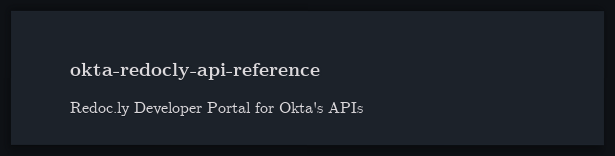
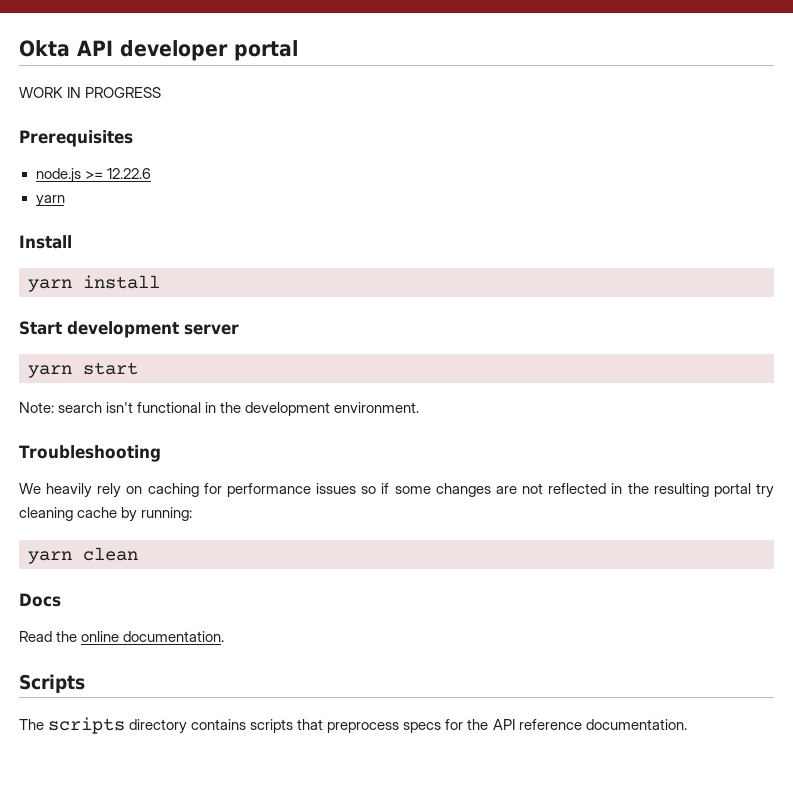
- okta-redocly-api-reference
- Redoc.ly Developer Portal for Okta's APIs
+ Okta API developer portal
+ WORK IN PROGRESS
+ Prerequisites
+ node.js >= 12.22.6
+ yarn
+ Install
+ yarn install
+ Start development server
+ yarn start
+ Note: search isn't functional in the development environment.
+ Troubleshooting
+ We heavily rely on caching for performance issues so if some changes are not reflected in the resulting portal try cleaning cache by running:
+ yarn clean
+ Docs
+ Read the online documentation.
+ Scripts
+ The scripts directory contains scripts that preprocess specs for the API reference documentation.

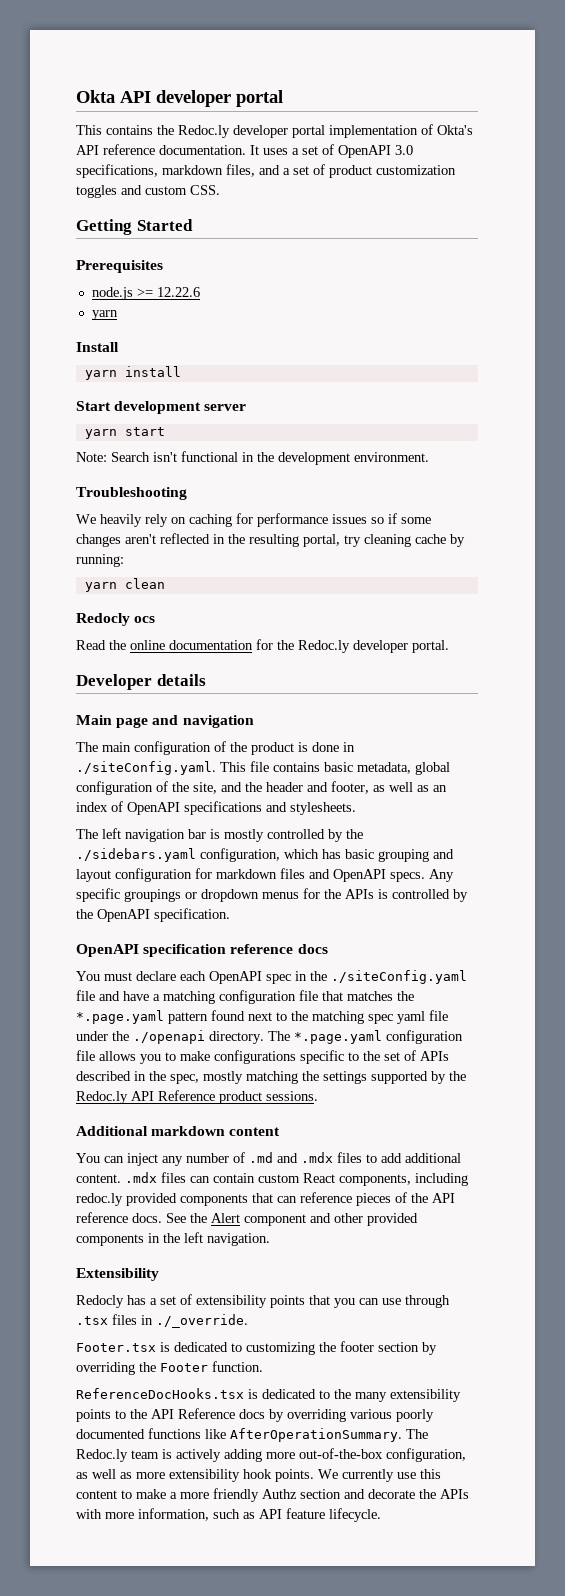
- WORK IN PROGRESS
+ This contains the Redoc.ly developer portal implementation of Okta's API reference documentation. It uses a set of OpenAPI 3.0 specifications, markdown files, and a set of product customization toggles and custom CSS.
+ Getting Started
- Note: search isn't functional in the development environment.
+ Note: Search isn't functional in the development environment.
- We heavily rely on caching for performance issues so if some changes are not reflected in the resulting portal try cleaning cache by running:
+ We heavily rely on caching for performance issues so if some changes aren't reflected in the resulting portal, try cleaning cache by running:
- Docs
+ Redocly ocs
- Read the online documentation.
- Scripts
- The scripts directory contains scripts that preprocess specs for the API reference documentation.
+ Read the online documentation for the Redoc.ly developer portal.
+ Developer details
+ Main page and navigation
+ The main configuration of the product is done in ./siteConfig.yaml. This file contains basic metadata, global configuration of the site, and the header and footer, as well as an index of OpenAPI specifications and stylesheets.
+ The left navigation bar is mostly controlled by the ./sidebars.yaml configuration, which has basic grouping and layout configuration for markdown files and OpenAPI specs. Any specific groupings or dropdown menus for the APIs is controlled by the OpenAPI specification.
+ OpenAPI specification reference docs
+ You must declare each OpenAPI spec in the ./siteConfig.yaml file and have a matching configuration file that matches the *.page.yaml pattern found next to the matching spec yaml file under the ./openapi directory. The *.page.yaml configuration file allows you to make configurations specific to the set of APIs described in the spec, mostly matching the settings supported by the Redoc.ly API Reference product sessions.
+ Additional markdown content
+ You can inject any number of .md and .mdx files to add additional content. .mdx files can contain custom React components, including redoc.ly provided components that can reference pieces of the API reference docs. See the Alert component and other provided components in the left navigation.
+ Extensibility
+ Redocly has a set of extensibility points that you can use through .tsx files in ./_override.
+ Footer.tsx is dedicated to customizing the footer section by overriding the Footer function.
+ ReferenceDocHooks.tsx is dedicated to the many extensibility points to the API Reference docs by overriding various poorly documented functions like AfterOperationSummary. The Redoc.ly team is actively adding more out-of-the-box configuration, as well as more extensibility hook points. We currently use this content to make a more friendly Authz section and decorate the APIs with more information, such as API feature lifecycle.

